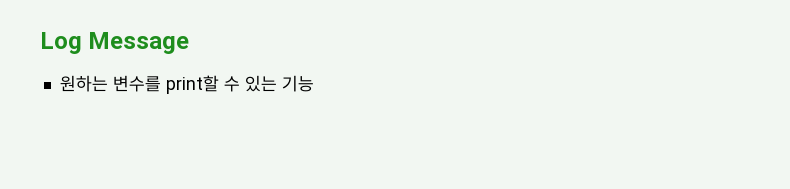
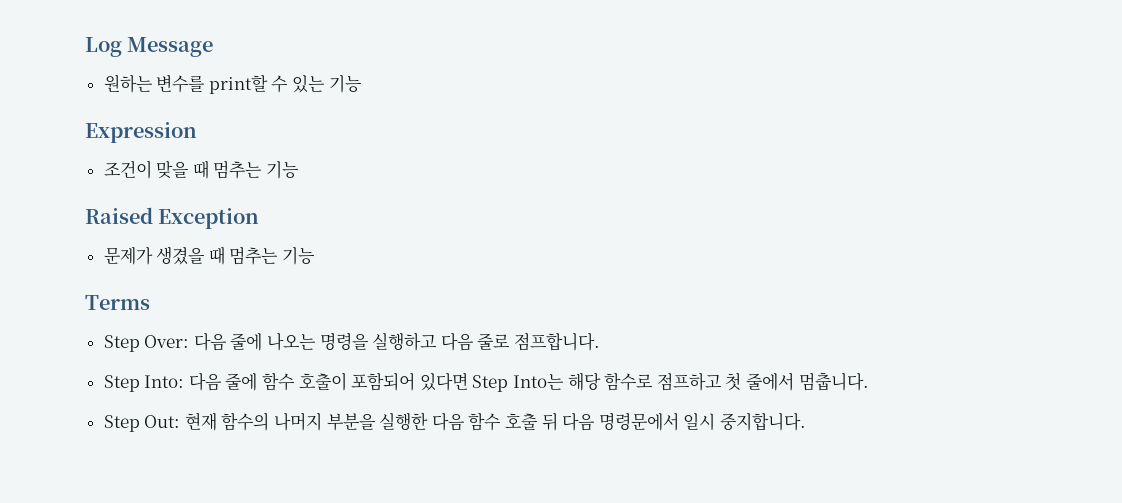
+ Expression
+ 조건이 맞을 때 멈추는 기능
+ Raised Exception
+ 문제가 생겼을 때 멈추는 기능
+ Terms
+ Step Over: 다음 줄에 나오는 명령을 실행하고 다음 줄로 점프합니다.
+ Step Into: 다음 줄에 함수 호출이 포함되어 있다면 Step Into는 해당 함수로 점프하고 첫 줄에서 멈춥니다.
+ Step Out: 현재 함수의 나머지 부분을 실행한 다음 함수 호출 뒤 다음 명령문에서 일시 중지합니다.

